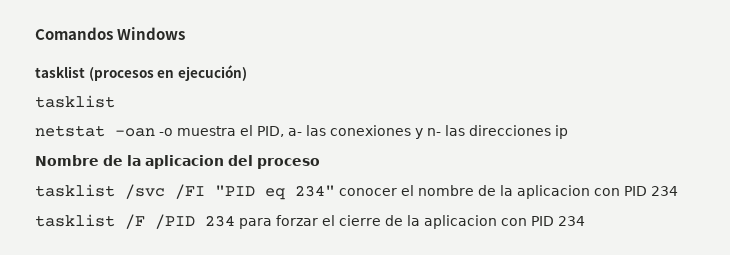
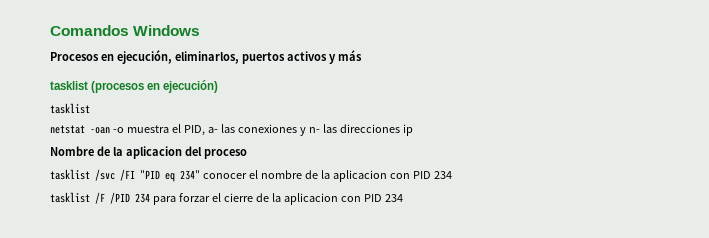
+ Procesos en ejecución, eliminarlos, puertos activos y más

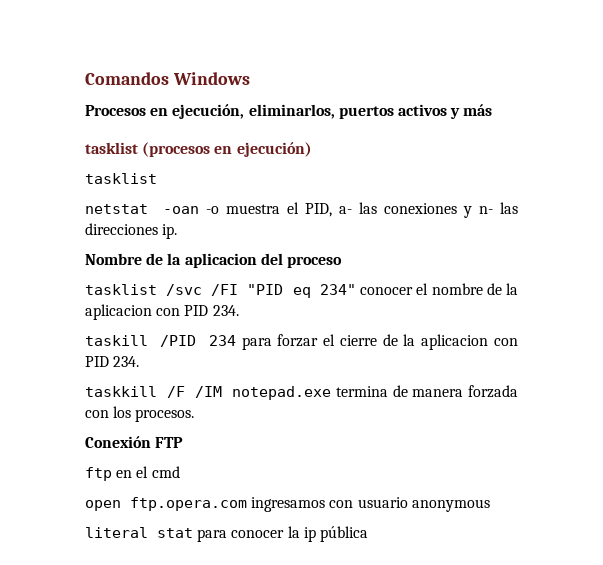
- netstat -oan -o muestra el PID, a- las conexiones y n- las direcciones ip
+ netstat -oan -o muestra el PID, a- las conexiones y n- las direcciones ip.
- tasklist /svc /FI "PID eq 234" conocer el nombre de la aplicacion con PID 234
- tasklist /F /PID 234 para forzar el cierre de la aplicacion con PID 234
+ tasklist /svc /FI "PID eq 234" conocer el nombre de la aplicacion con PID 234.
+ taskill /PID 234 para forzar el cierre de la aplicacion con PID 234.
+ taskkill /F /IM notepad.exe termina de manera forzada con los procesos.
+ Conexión FTP
+ ftp en el cmd
+ open ftp.opera.com ingresamos con usuario anonymous
+ literal stat para conocer la ip pública

